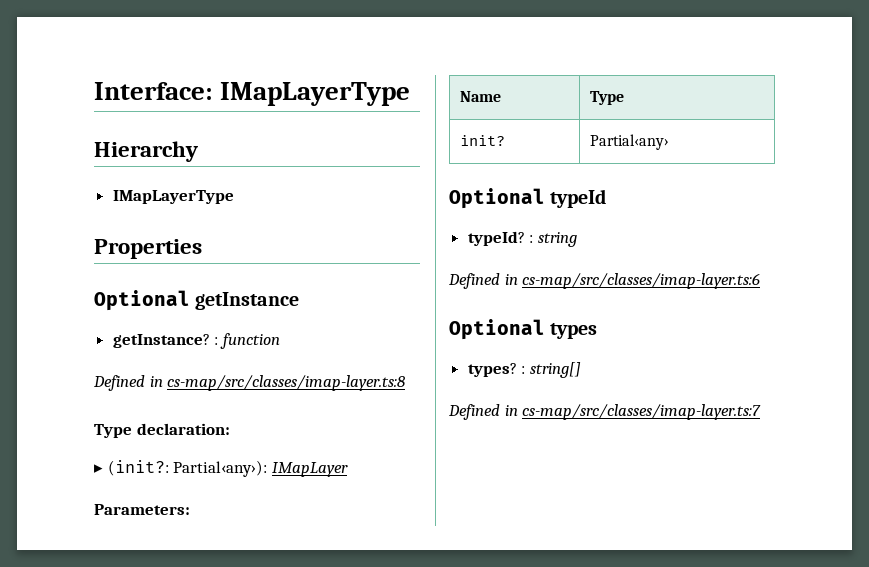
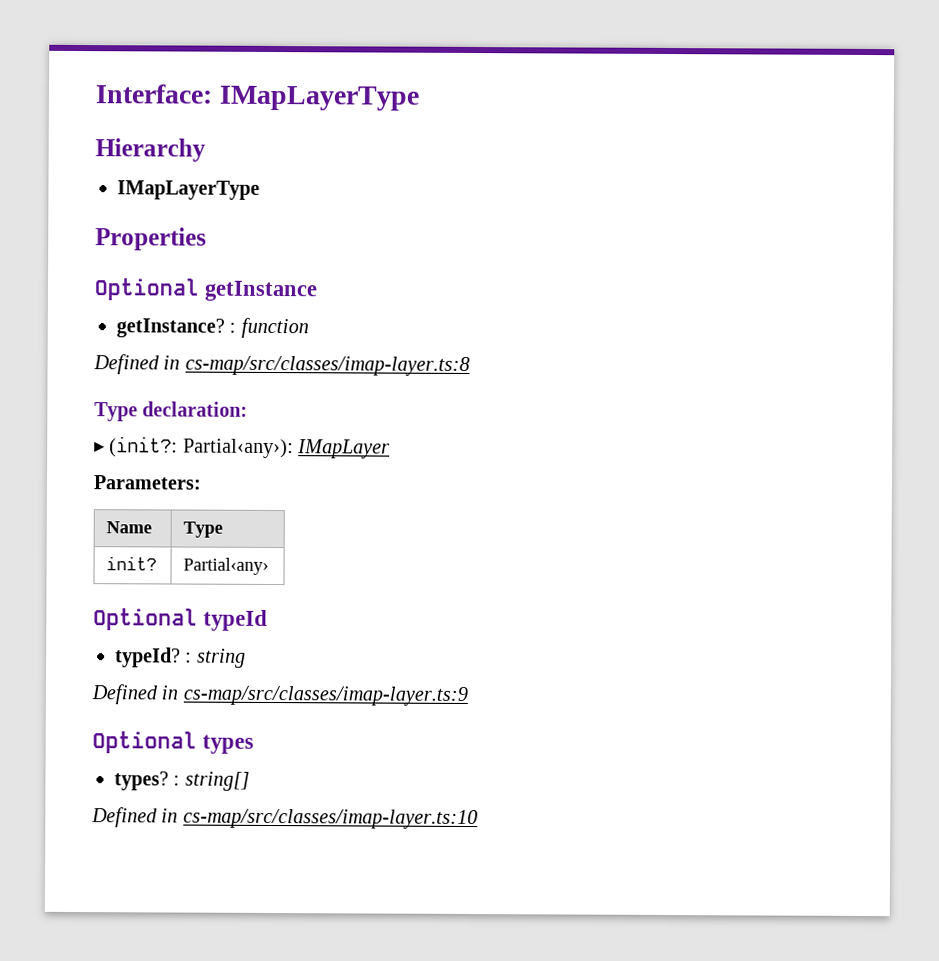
- Defined in cs-map/src/classes/imap-layer.ts:6
+ Defined in cs-map/src/classes/imap-layer.ts:9
- Defined in cs-map/src/classes/imap-layer.ts:7
+ Defined in cs-map/src/classes/imap-layer.ts:10

